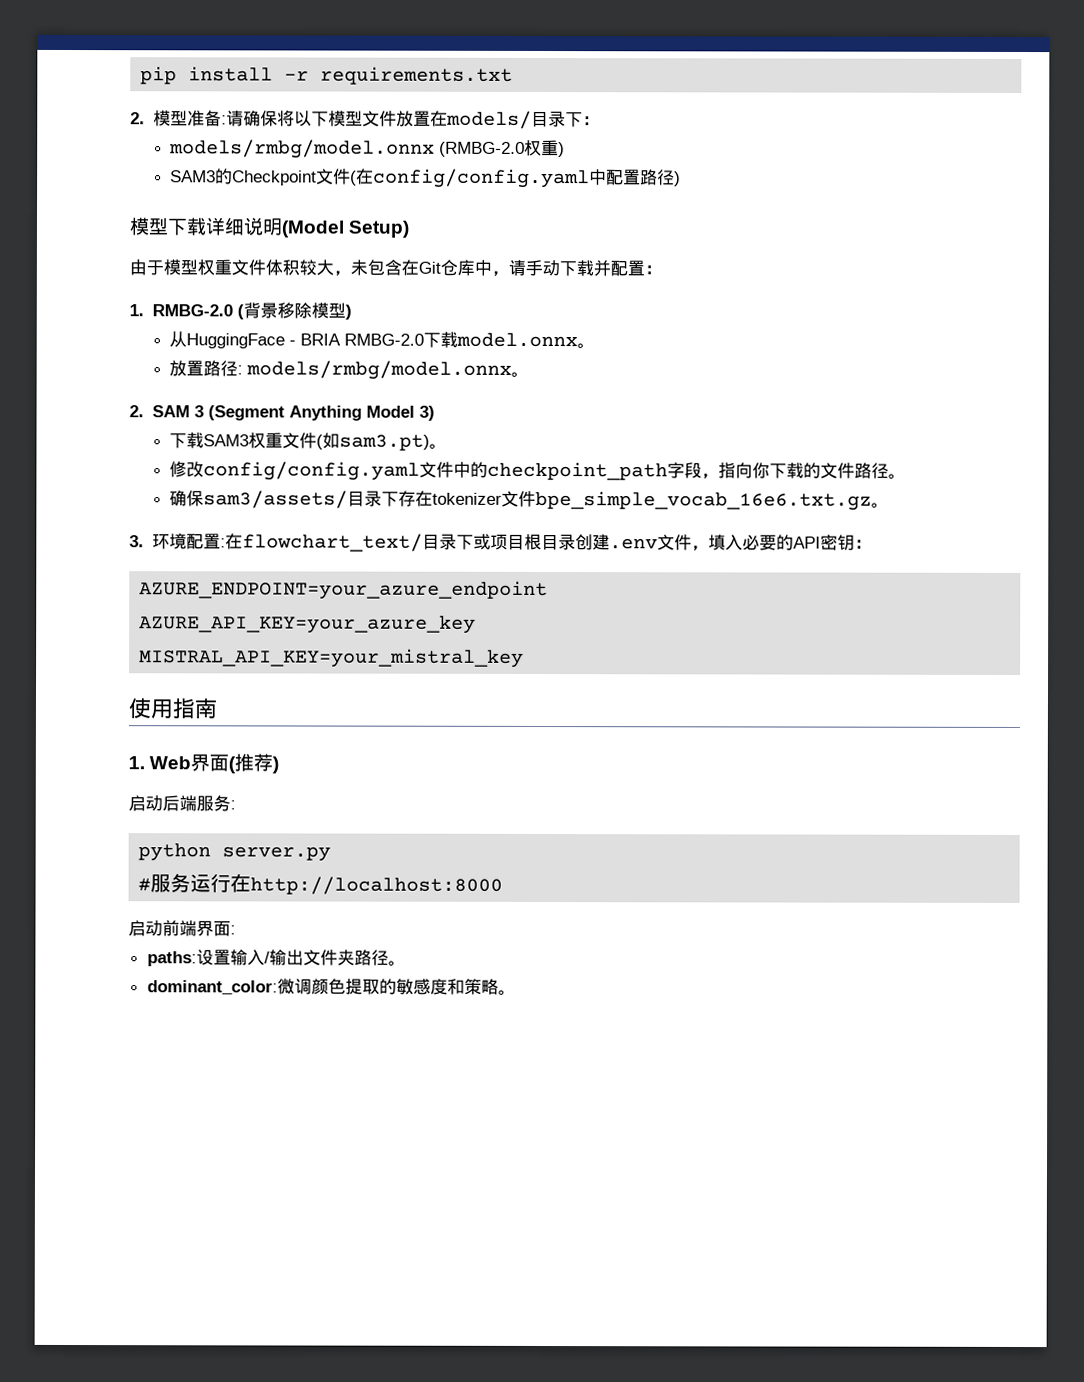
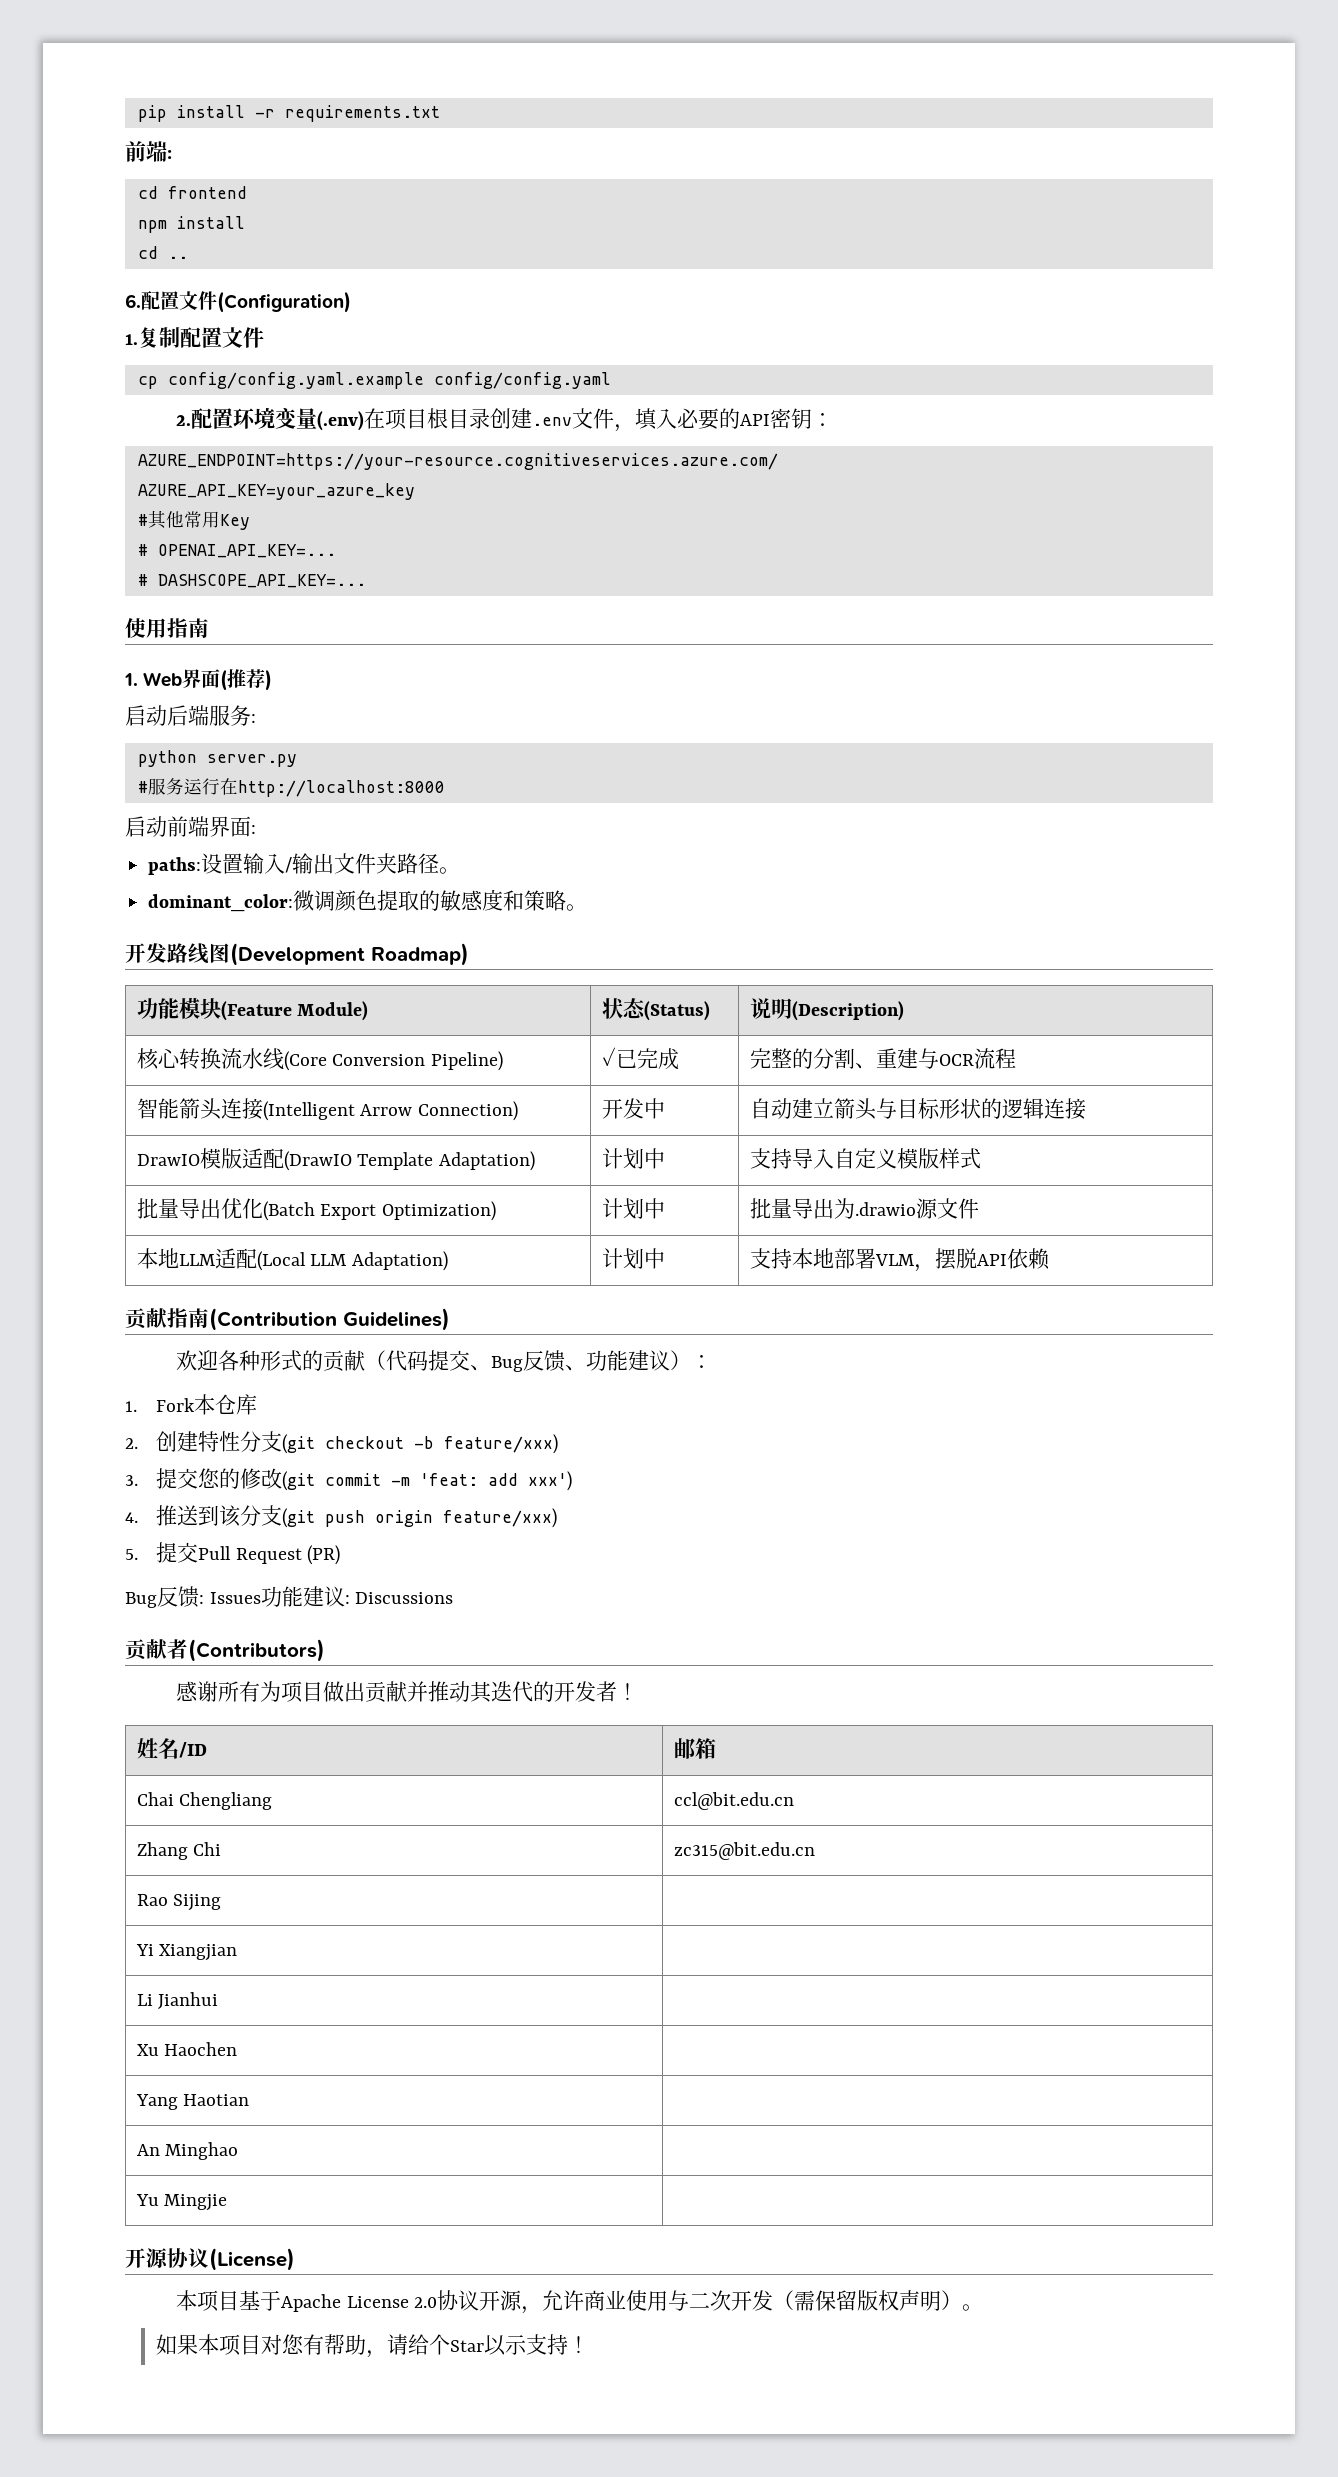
- 2.模型准备:请确保将以下模型文件放置在models/目录下：
- models/rmbg/model.onnx (RMBG-2.0权重)
- SAM3的Checkpoint文件(在config/config.yaml中配置路径)
- 模型下载详细说明(Model Setup)
- 由于模型权重文件体积较大，未包含在Git仓库中，请手动下载并配置：
- 1. RMBG-2.0 (背景移除模型)
- 从HuggingFace - BRIA RMBG-2.0下载model.onnx。
- 放置路径: models/rmbg/model.onnx。
- 2. SAM 3 (Segment Anything Model 3)
- 下载SAM3权重文件(如sam3.pt)。
- 修改config/config.yaml文件中的checkpoint_path字段，指向你下载的文件路径。
- 确保sam3/assets/目录下存在tokenizer文件bpe_simple_vocab_16e6.txt.gz。
- 3.环境配置:在flowchart_text/目录下或项目根目录创建.env文件，填入必要的API密钥：
+ 前端:
+ cd frontend
+ npm install
+ cd ..
+ 6.配置文件(Configuration)
+ 1.复制配置文件
+ cp config/config.yaml.example config/config.yaml
+ 2.配置环境变量(.env)在项目根目录创建.env文件，填入必要的API密钥：
- AZURE_ENDPOINT=your_azure_endpoint
+ AZURE_ENDPOINT=https://your-resource.cognitiveservices.azure.com/
- MISTRAL_API_KEY=your_mistral_key
+ #其他常用Key
+ # OPENAI_API_KEY=...
+ # DASHSCOPE_API_KEY=...
+ 开发路线图(Development Roadmap)
+ 功能模块(Feature Module) | 状态(Status) | 说明(Description)
+ 核心转换流水线(Core Conversion Pipeline) | ✓已完成 | 完整的分割、重建与OCR流程
+ 智能箭头连接(Intelligent Arrow Connection) | 开发中 | 自动建立箭头与目标形状的逻辑连接
+ DrawIO模版适配(DrawIO Template Adaptation) | 计划中 | 支持导入自定义模版样式
+ 批量导出优化(Batch Export Optimization) | 计划中 | 批量导出为.drawio源文件
+ 本地LLM适配(Local LLM Adaptation) | 计划中 | 支持本地部署VLM，摆脱API依赖
+ 贡献指南(Contribution Guidelines)
+ 欢迎各种形式的贡献（代码提交、Bug反馈、功能建议）：
+ 1. Fork本仓库
+ 2.创建特性分支(git checkout -b feature/xxx)
+ 3.提交您的修改(git commit -m 'feat: add xxx')
+ 4.推送到该分支(git push origin feature/xxx)
+ 5.提交Pull Request (PR)
+ Bug反馈: Issues功能建议: Discussions
+ 贡献者(Contributors)
+ 感谢所有为项目做出贡献并推动其迭代的开发者！
+ 姓名/ID | 邮箱
+ Chai Chengliang | ccl@bit.edu.cn
+ Zhang Chi | zc315@bit.edu.cn
+ Rao Sijing |
+ Yi Xiangjian |
+ Li Jianhui |
+ Xu Haochen |
+ Yang Haotian |
+ An Minghao |
+ Yu Mingjie |
+ 开源协议(License)
+ 本项目基于Apache License 2.0协议开源，允许商业使用与二次开发（需保留版权声明）。
+ 如果本项目对您有帮助，请给个Star以示支持！

